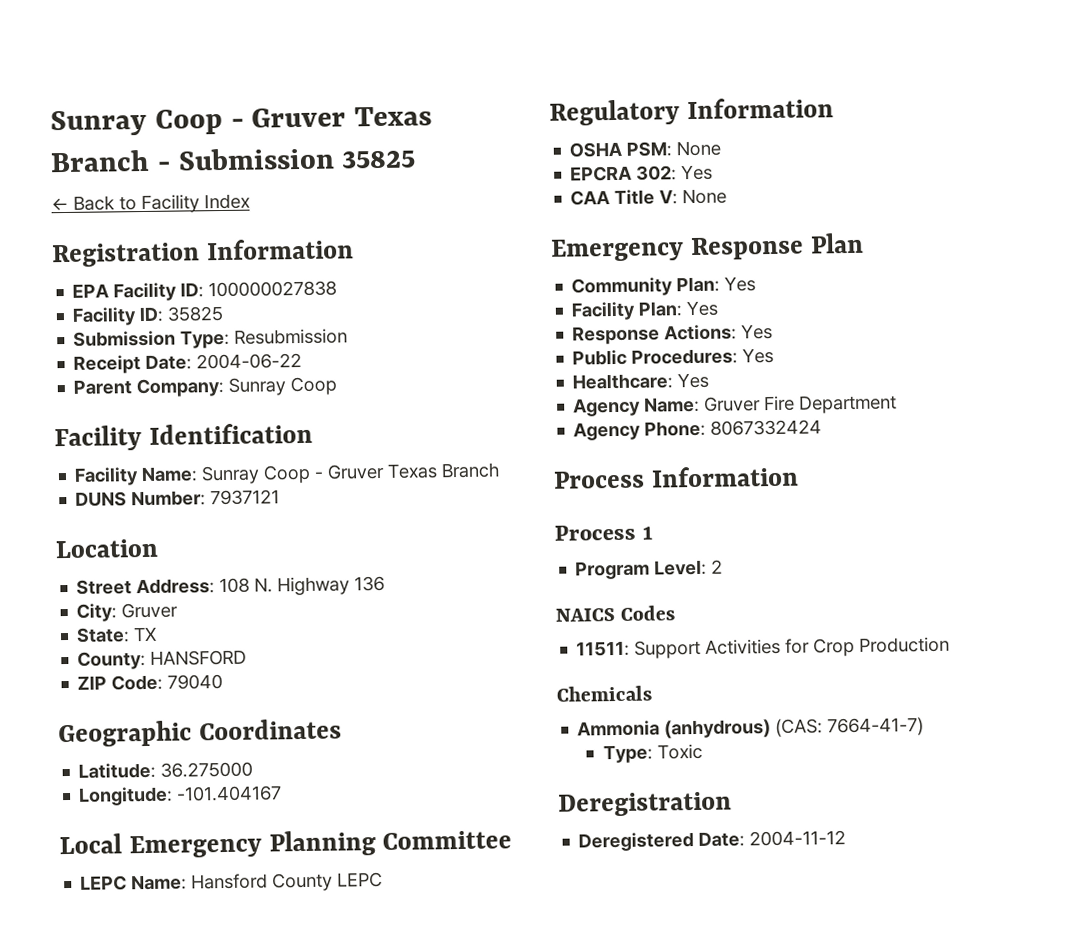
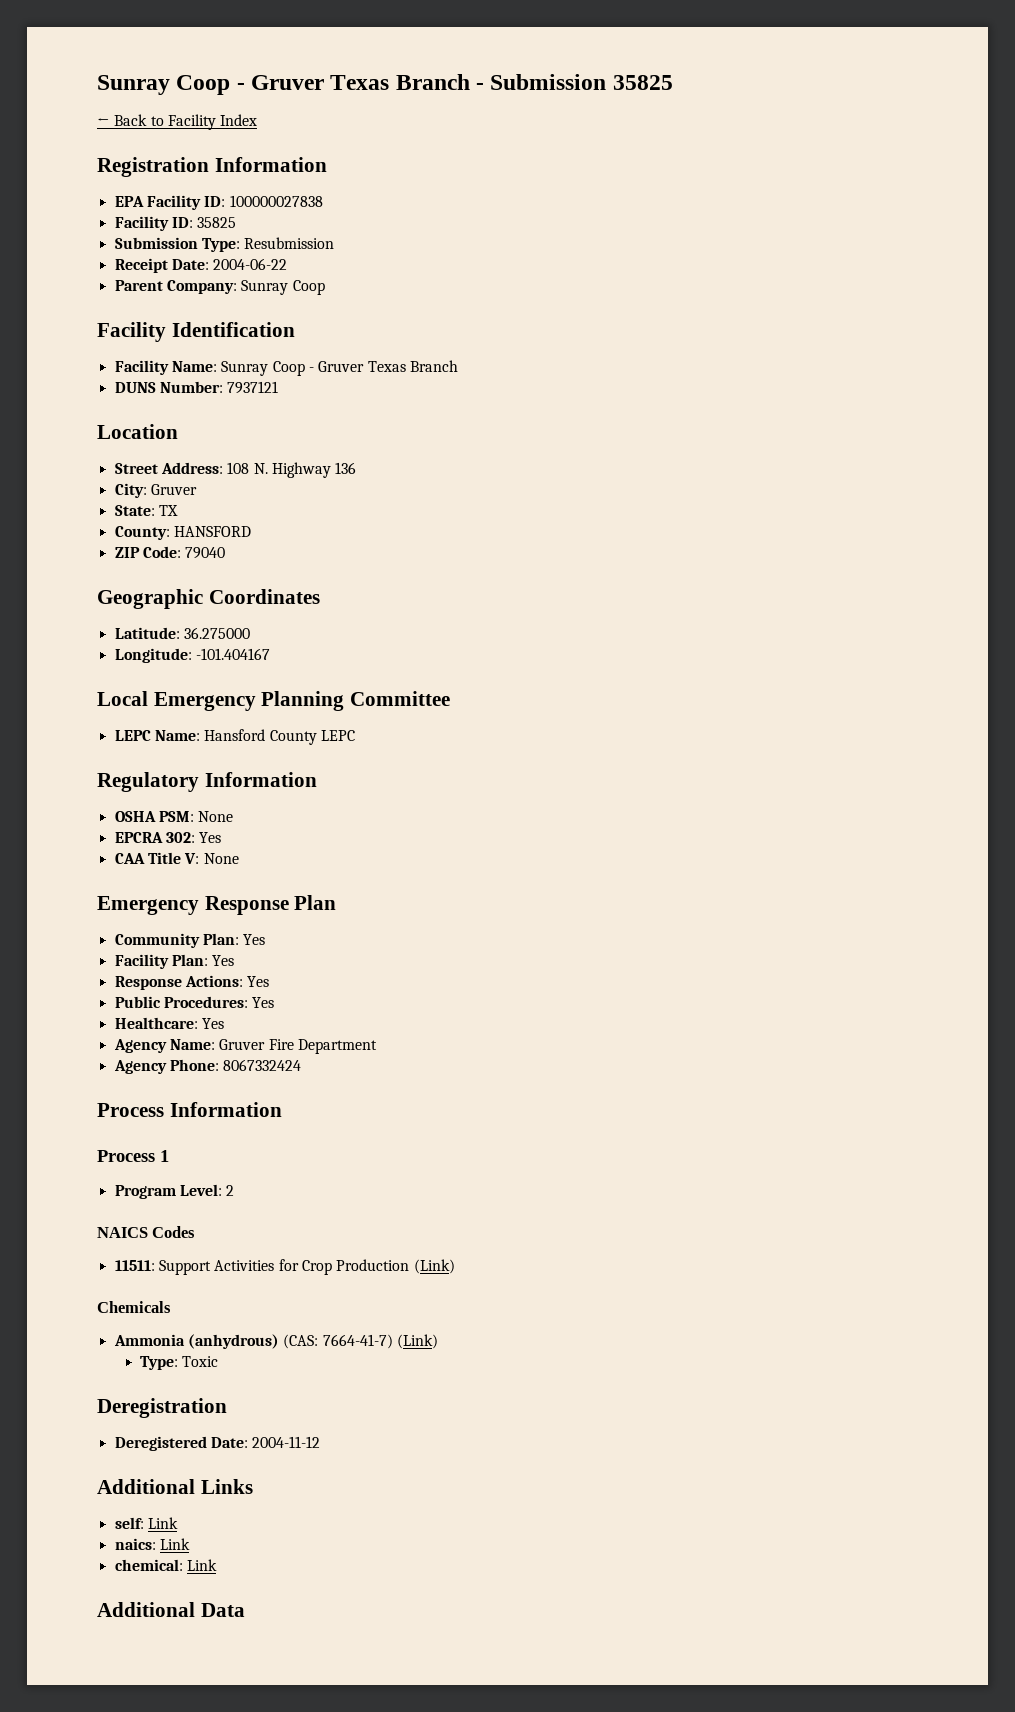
- 11511: Support Activities for Crop Production
+ 11511: Support Activities for Crop Production (Link)
- Ammonia (anhydrous) (CAS: 7664-41-7)
+ Ammonia (anhydrous) (CAS: 7664-41-7) (Link)
+ Additional Links
+ self: Link
+ naics: Link
+ chemical: Link
+ Additional Data

